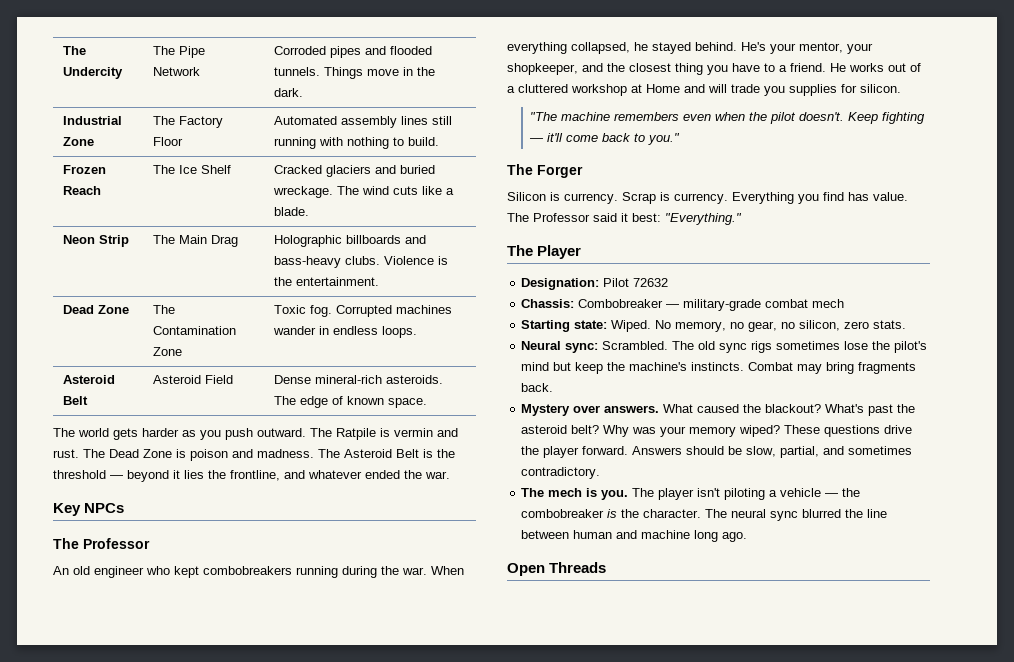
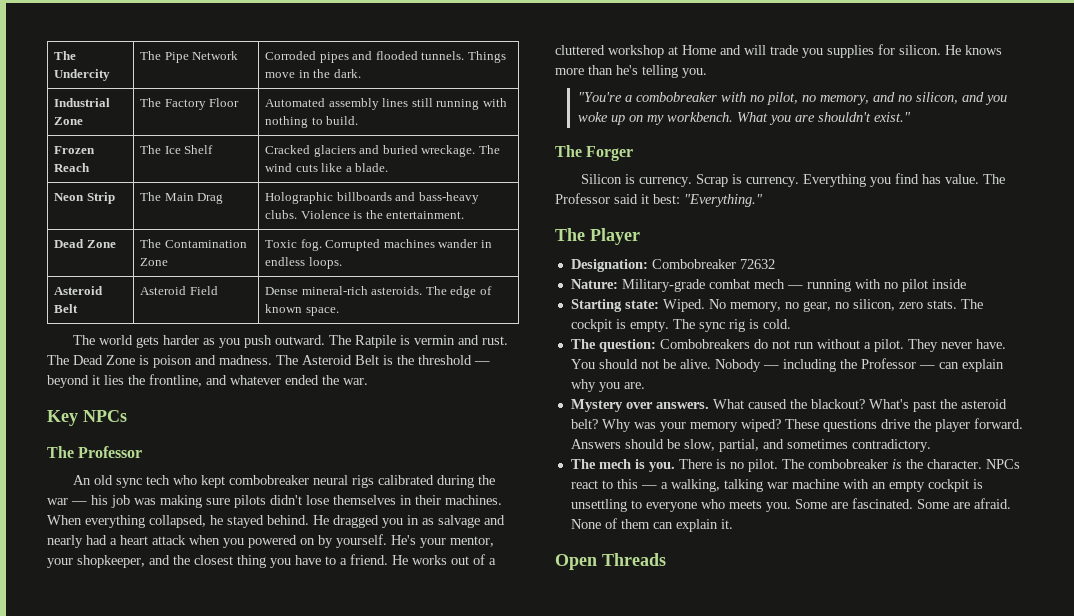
- An old engineer who kept combobreakers running during the war.
+ An old sync tech who kept combobreaker neural rigs calibrated during the war — his job was making sure pilots didn't lose themselves in their machines.
+ He dragged you in as salvage and nearly had a heart attack when you powered on by yourself.
- He works out of a cluttered workshop at Home and will trade you supplies for silicon.
- "The machine remembers even when the pilot doesn't. Keep fighting — it'll come back to you."
+ He works out of a cluttered workshop at Home and will trade you supplies for silicon. He knows more than he's telling you.
+ "You're a combobreaker with no pilot, no memory, and no silicon, and you woke up on my workbench. What you are shouldn't exist."
- Designation: Pilot 72632
+ Designation: Combobreaker 72632
- Chassis: Combobreaker — military-grade combat mech
+ Nature: Military-grade combat mech — running with no pilot inside
- No memory, no gear, no silicon, zero stats.
- Neural sync: Scrambled. The old sync rigs sometimes lose the pilot's mind but keep the machine's instincts. Combat may bring fragments back.
+ No memory, no gear, no silicon, zero stats. The cockpit is empty. The sync rig is cold.
+ The question: Combobreakers do not run without a pilot. They never have. You should not be alive. Nobody — including the Professor — can explain why you are.
- The player isn't piloting a vehicle — the combobreaker is the character. The neural sync blurred the line between human and machine long ago.
+ There is no pilot. The combobreaker is the character. NPCs react to this — a walking, talking war machine with an empty cockpit is unsettling to everyone who meets you. Some are fascinated. Some are afraid. None of them can explain it.

